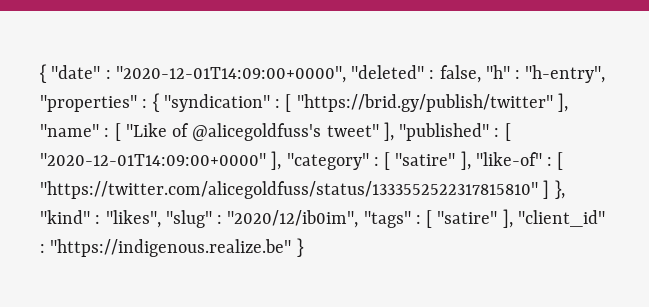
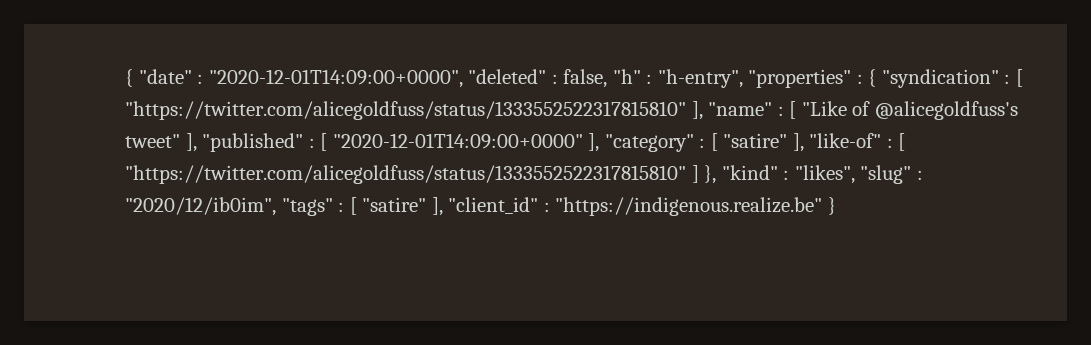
- { "date" : "2020-12-01T14:09:00+0000", "deleted" : false, "h" : "h-entry", "properties" : { "syndication" : [ "https://brid.gy/publish/twitter" ], "name" : [ "Like of @alicegoldfuss's tweet" ], "published" : [ "2020-12-01T14:09:00+0000" ], "category" : [ "satire" ], "like-of" : [ "https://twitter.com/alicegoldfuss/status/1333552522317815810" ] }, "kind" : "likes", "slug" : "2020/12/ib0im", "tags" : [ "satire" ], "client_id" : "https://indigenous.realize.be" }
+ { "date" : "2020-12-01T14:09:00+0000", "deleted" : false, "h" : "h-entry", "properties" : { "syndication" : [ "https://twitter.com/alicegoldfuss/status/1333552522317815810" ], "name" : [ "Like of @alicegoldfuss's tweet" ], "published" : [ "2020-12-01T14:09:00+0000" ], "category" : [ "satire" ], "like-of" : [ "https://twitter.com/alicegoldfuss/status/1333552522317815810" ] }, "kind" : "likes", "slug" : "2020/12/ib0im", "tags" : [ "satire" ], "client_id" : "https://indigenous.realize.be" }

